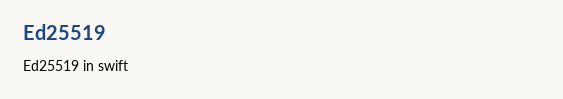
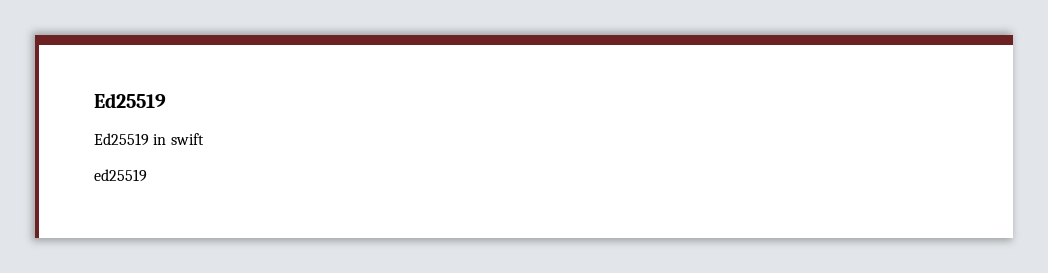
+ ed25519

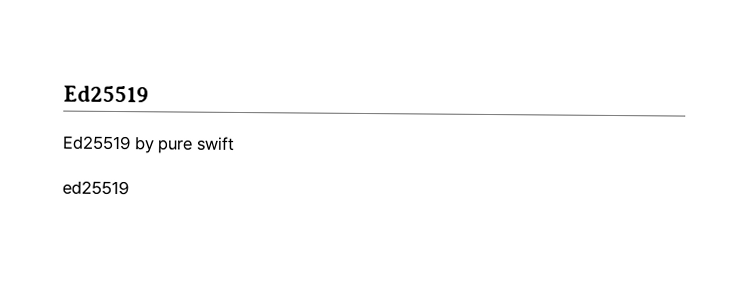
- Ed25519 in swift
+ Ed25519 by pure swift

